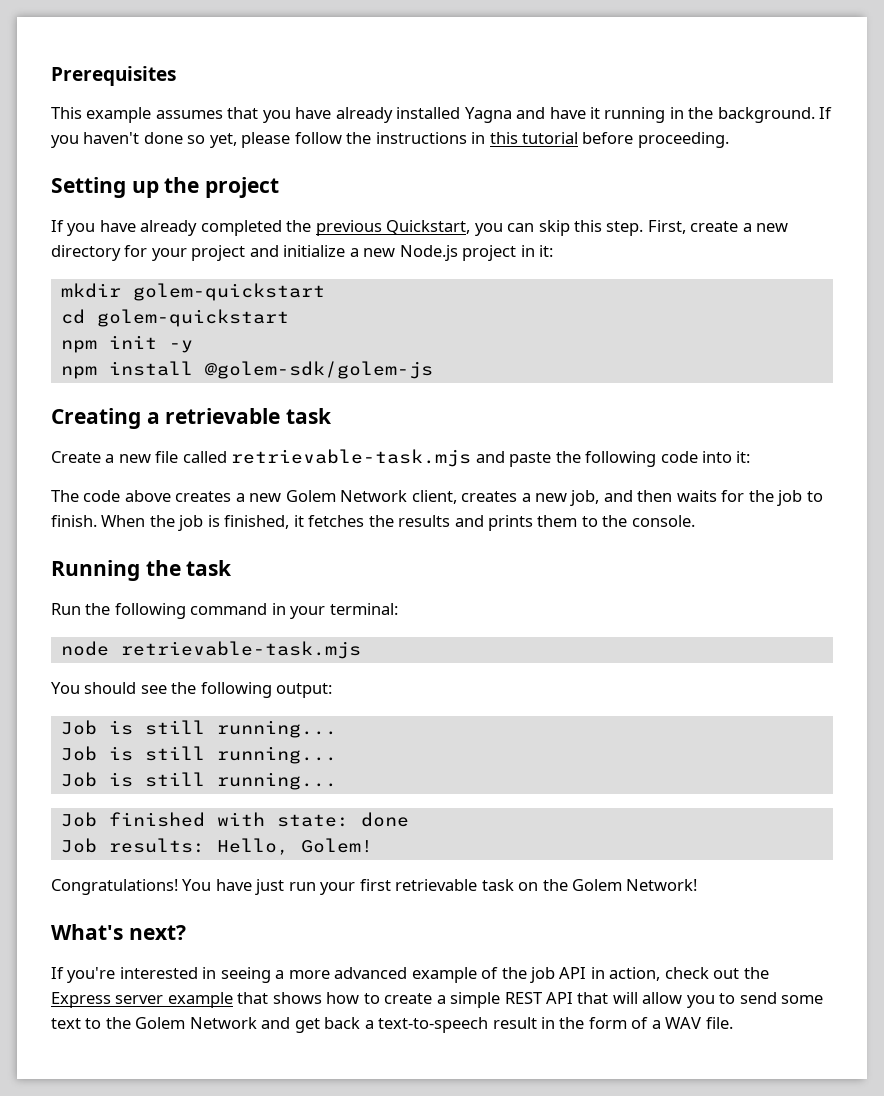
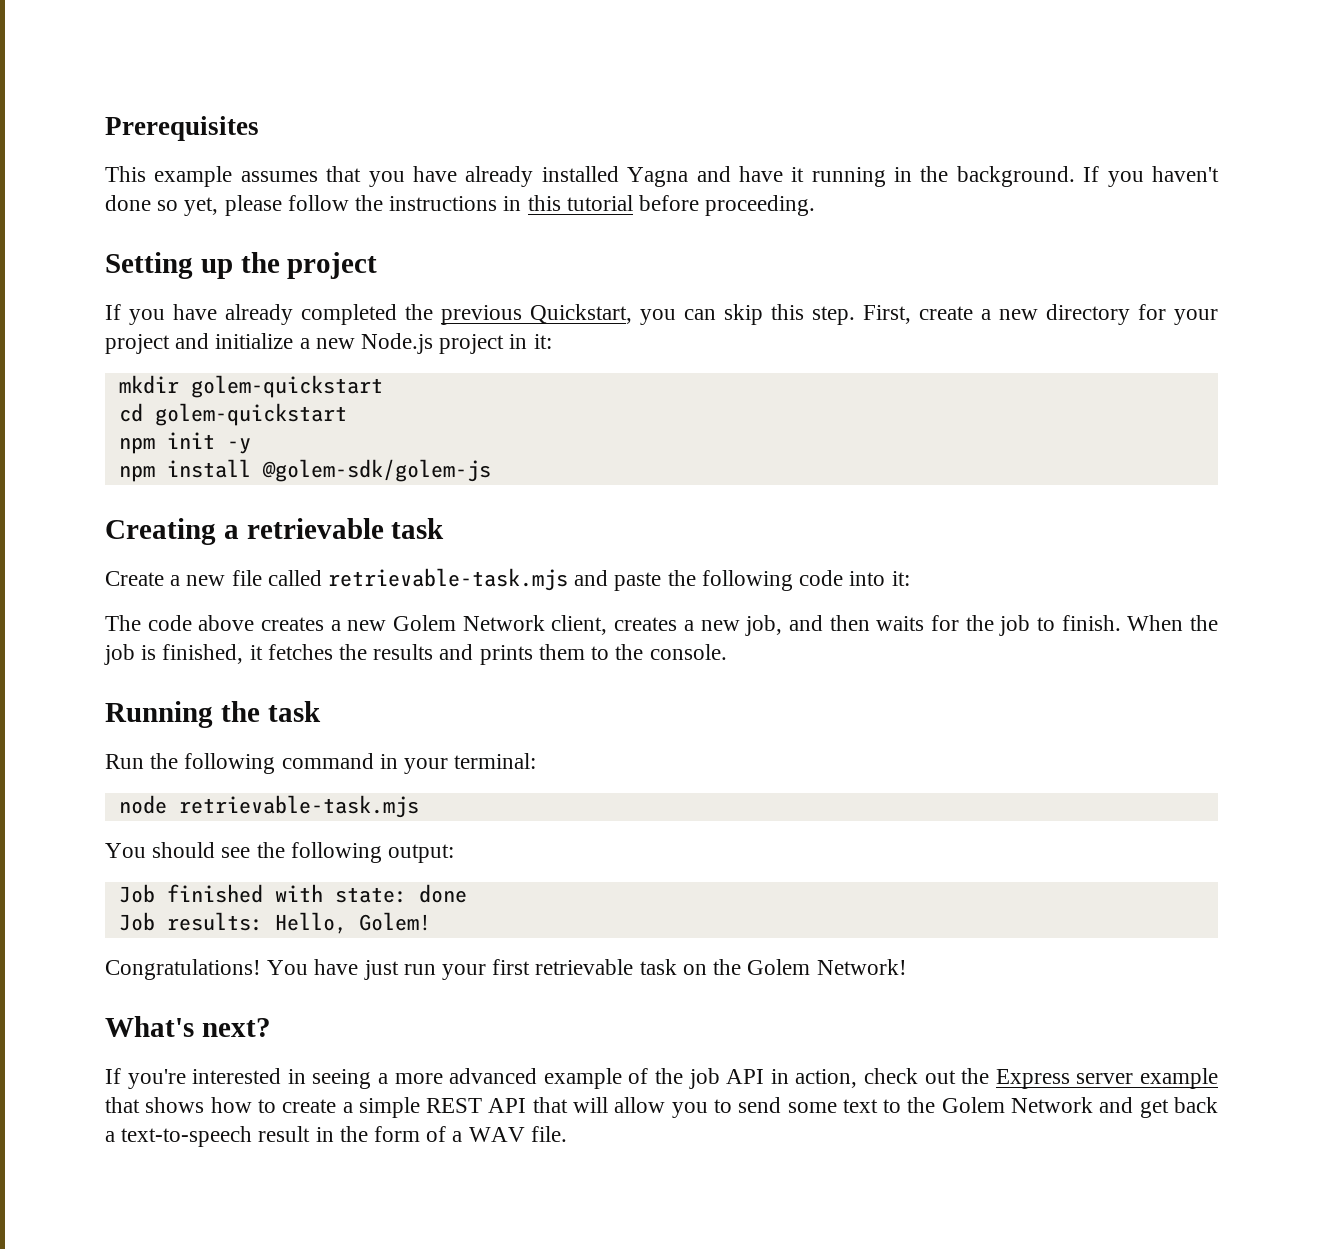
  You should see the following output:
- Job is still running...
- Job is still running...
- Job is still running...

